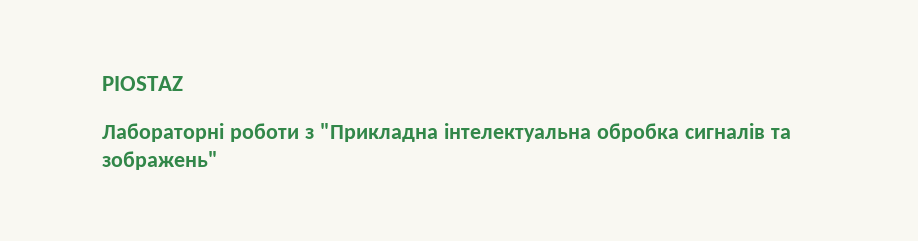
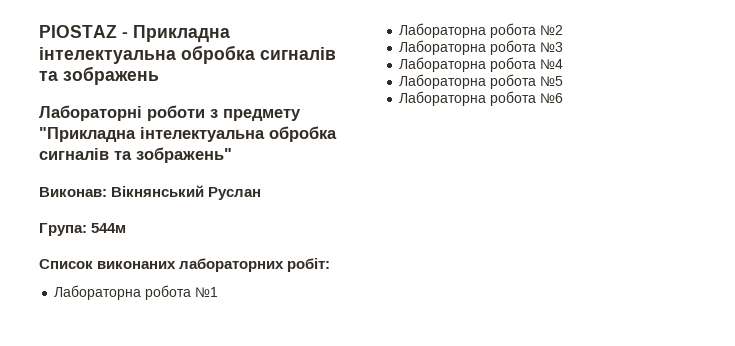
- PIOSTAZ
+ PIOSTAZ - Прикладна інтелектуальна обробка сигналів та зображень
- Лабораторні роботи з "Прикладна інтелектуальна обробка сигналів та зображень"
+ Лабораторні роботи з предмету "Прикладна інтелектуальна обробка сигналів та зображень"
+ Виконав: Вікнянський Руслан
+ Група: 544м
+ Список виконаних лабораторних робіт:
+ Лабораторна робота №1
+ Лабораторна робота №2
+ Лабораторна робота №3
+ Лабораторна робота №4
+ Лабораторна робота №5
+ Лабораторна робота №6

